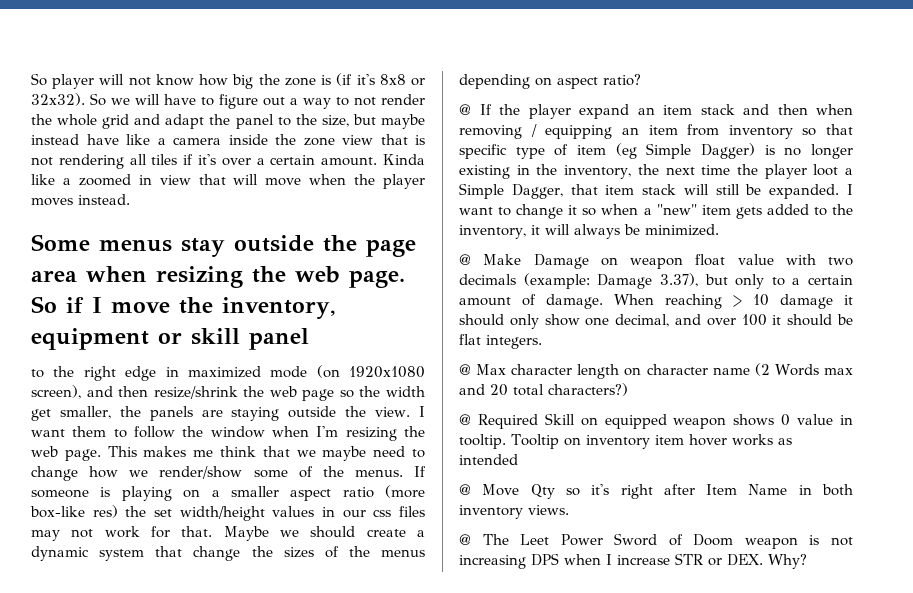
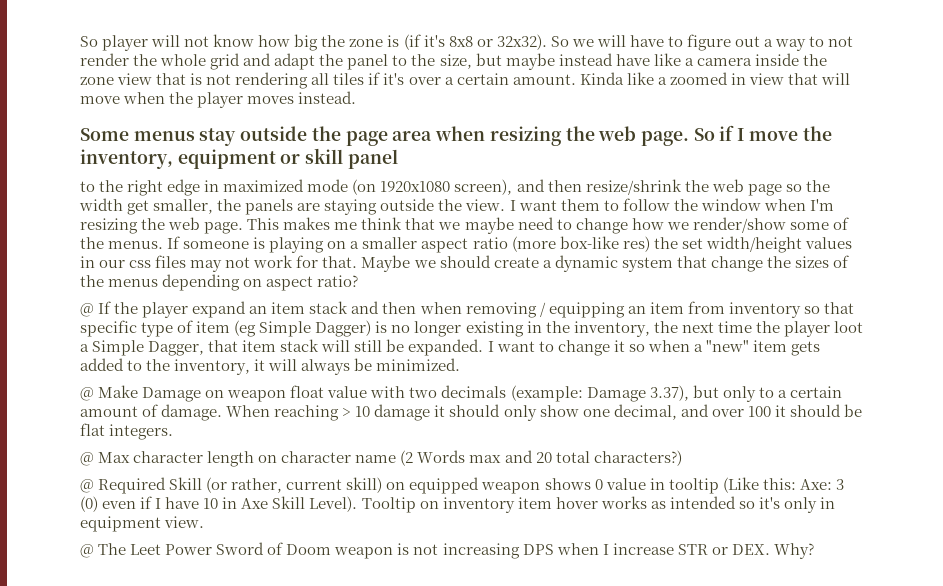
- @ Required Skill on equipped weapon shows 0 value in tooltip.
+ @ Required Skill (or rather, current skill) on equipped weapon shows 0 value in tooltip (Like this: Axe: 3 (0) even if I have 10 in Axe Skill Level).
- Tooltip on inventory item hover works as intended
- @ Move Qty so it's right after Item Name in both inventory views.
+ Tooltip on inventory item hover works as intended so it's only in equipment view.

